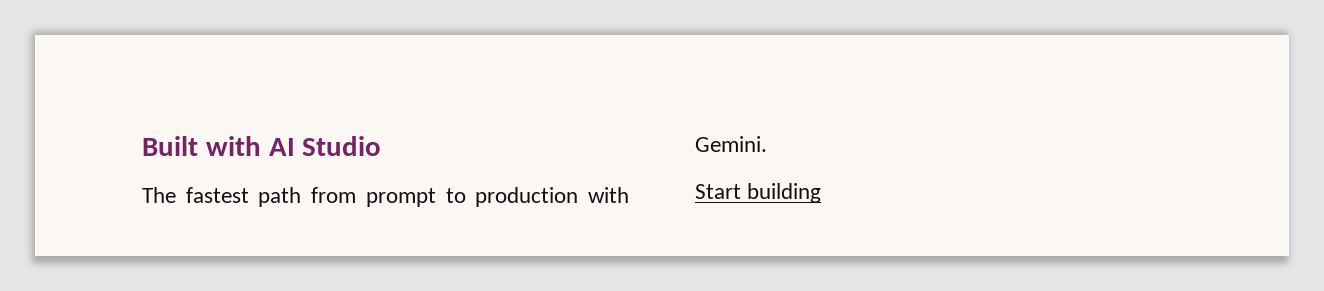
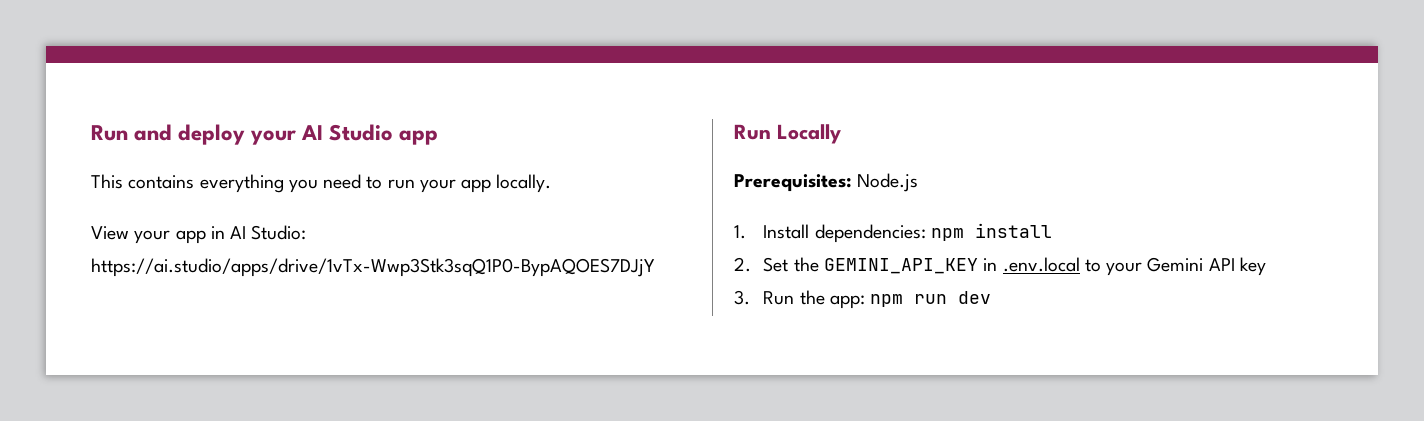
- Built with AI Studio
- The fastest path from prompt to production with Gemini.
- Start building
+ Run and deploy your AI Studio app
+ This contains everything you need to run your app locally.
+ View your app in AI Studio: https://ai.studio/apps/drive/1vTx-Wwp3Stk3sqQ1P0-BypAQOES7DJjY
+ Run Locally
+ Prerequisites: Node.js
+ 1. Install dependencies: npm install
+ 2. Set the GEMINI_API_KEY in .env.local to your Gemini API key
+ 3. Run the app: npm run dev

